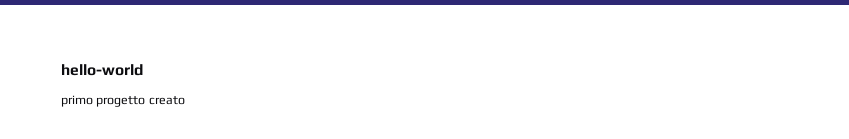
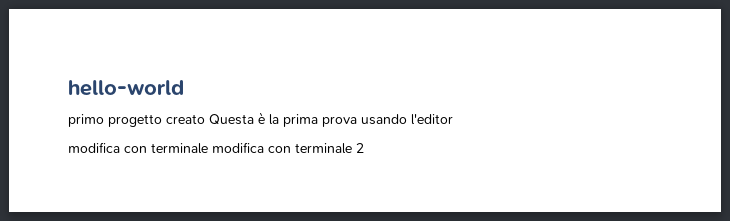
- primo progetto creato
+ primo progetto creato Questa è la prima prova usando l'editor
+ modifica con terminale modifica con terminale 2

